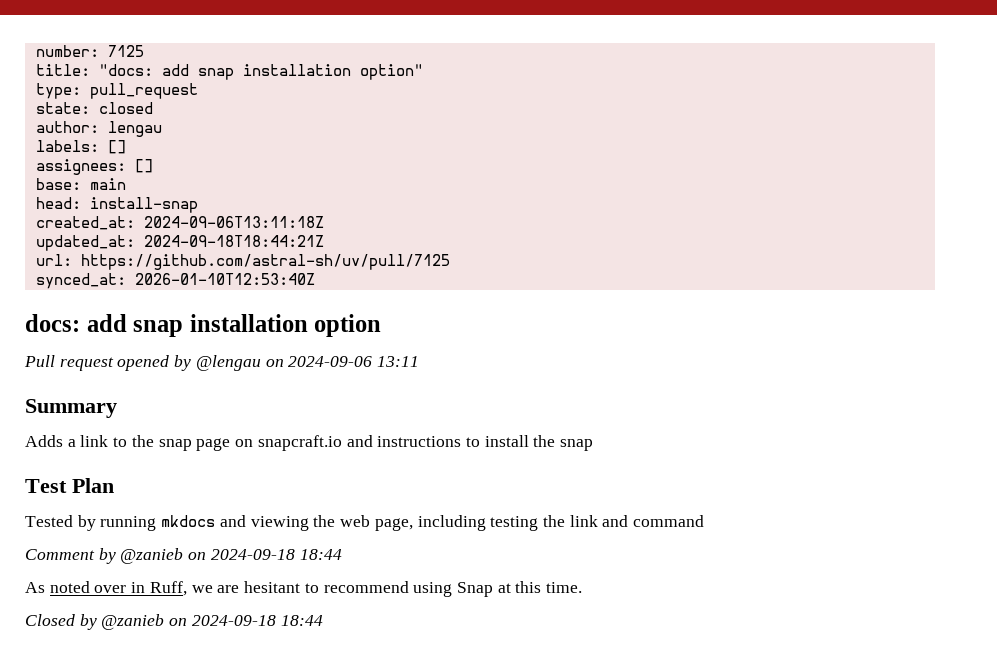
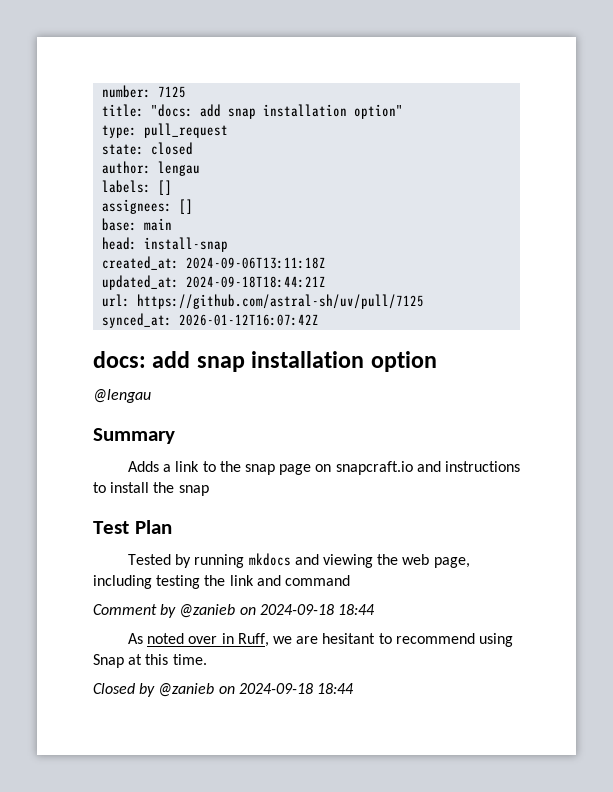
- synced_at: 2026-01-10T12:53:40Z
+ synced_at: 2026-01-12T16:07:42Z
- Pull request opened by @lengau on 2024-09-06 13:11
+ @lengau

